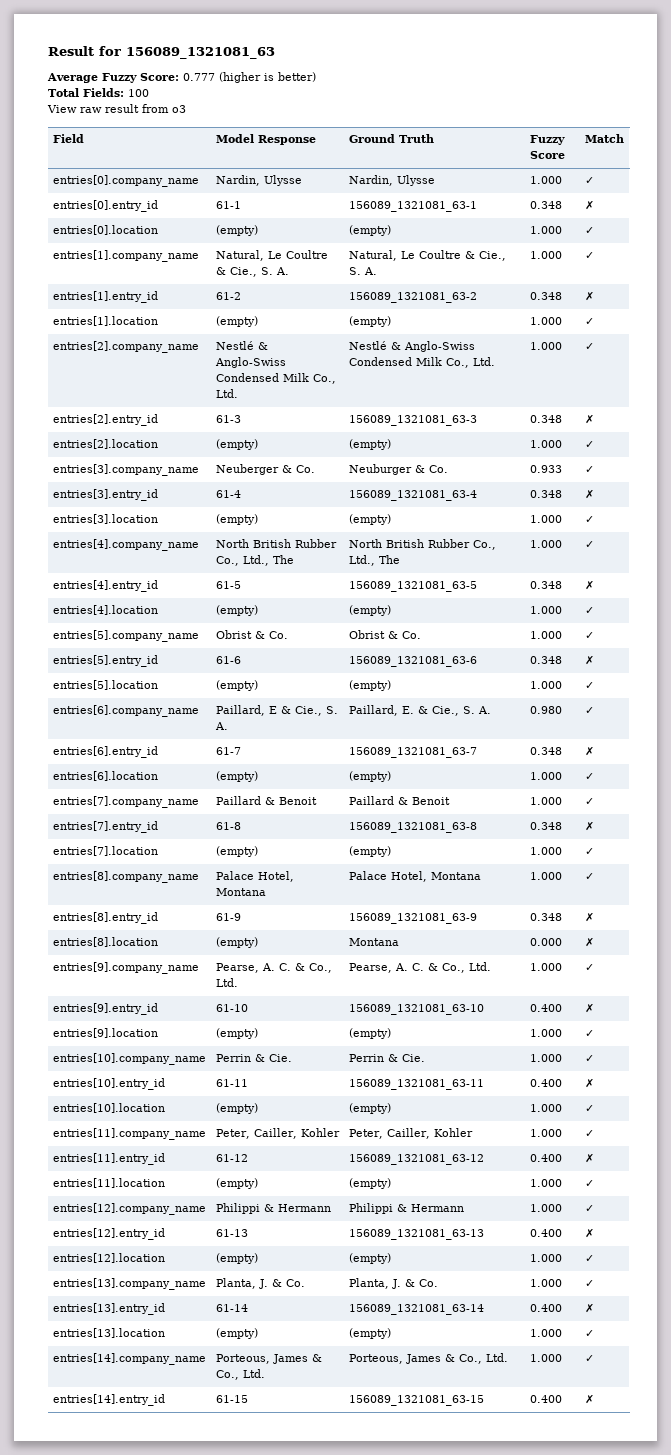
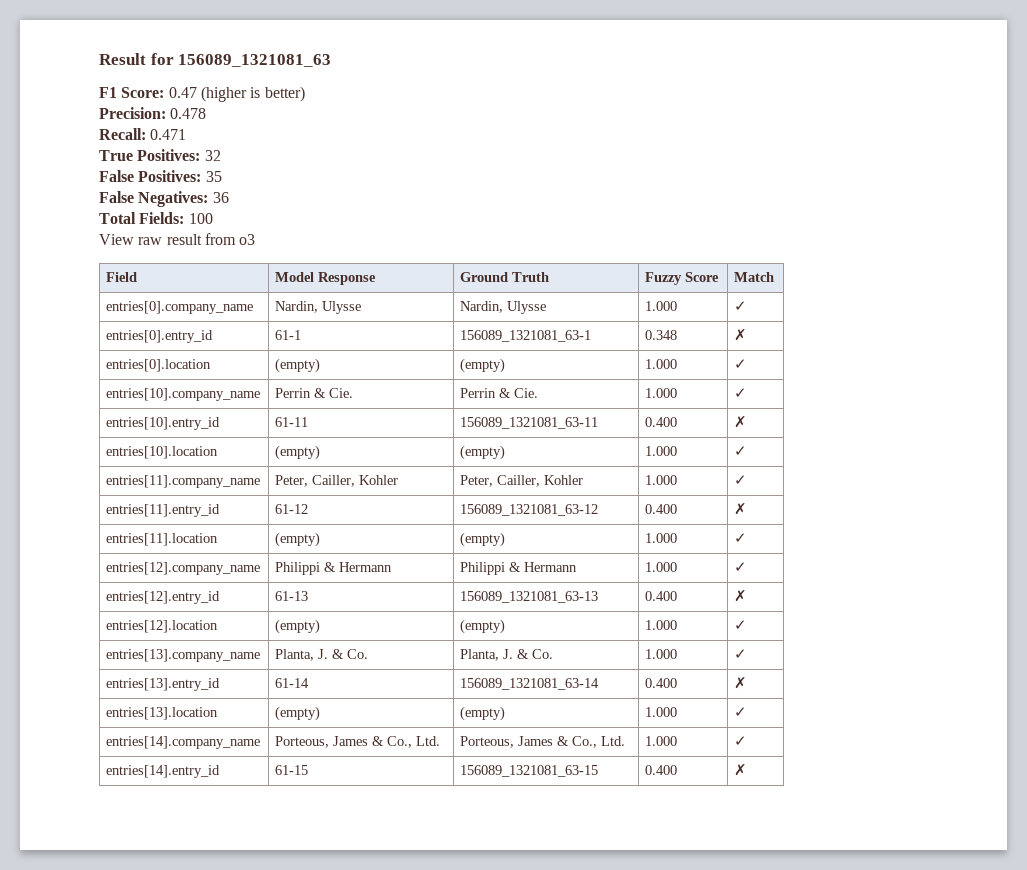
- Average Fuzzy Score: 0.777 (higher is better)
+ F1 Score: 0.47 (higher is better)
+ Precision: 0.478
+ Recall: 0.471
+ True Positives: 32
+ False Positives: 35
+ False Negatives: 36
- entries[1].company_name | Natural, Le Coultre & Cie., S. A. | Natural, Le Coultre & Cie., S. A. | 1.000 | ✓
- entries[1].entry_id | 61-2 | 156089_1321081_63-2 | 0.348 | ✗
- entries[1].location | (empty) | (empty) | 1.000 | ✓
- entries[2].company_name | Nestlé & Anglo-Swiss Condensed Milk Co., Ltd. | Nestlé & Anglo-Swiss Condensed Milk Co., Ltd. | 1.000 | ✓
- entries[2].entry_id | 61-3 | 156089_1321081_63-3 | 0.348 | ✗
- entries[2].location | (empty) | (empty) | 1.000 | ✓
- entries[3].company_name | Neuberger & Co. | Neuburger & Co. | 0.933 | ✓
- entries[3].entry_id | 61-4 | 156089_1321081_63-4 | 0.348 | ✗
- entries[3].location | (empty) | (empty) | 1.000 | ✓
- entries[4].company_name | North British Rubber Co., Ltd., The | North British Rubber Co., Ltd., The | 1.000 | ✓
- entries[4].entry_id | 61-5 | 156089_1321081_63-5 | 0.348 | ✗
- entries[4].location | (empty) | (empty) | 1.000 | ✓
- entries[5].company_name | Obrist & Co. | Obrist & Co. | 1.000 | ✓
- entries[5].entry_id | 61-6 | 156089_1321081_63-6 | 0.348 | ✗
- entries[5].location | (empty) | (empty) | 1.000 | ✓
- entries[6].company_name | Paillard, E & Cie., S. A. | Paillard, E. & Cie., S. A. | 0.980 | ✓
- entries[6].entry_id | 61-7 | 156089_1321081_63-7 | 0.348 | ✗
- entries[6].location | (empty) | (empty) | 1.000 | ✓
- entries[7].company_name | Paillard & Benoit | Paillard & Benoit | 1.000 | ✓
- entries[7].entry_id | 61-8 | 156089_1321081_63-8 | 0.348 | ✗
- entries[7].location | (empty) | (empty) | 1.000 | ✓
- entries[8].company_name | Palace Hotel, Montana | Palace Hotel, Montana | 1.000 | ✓
- entries[8].entry_id | 61-9 | 156089_1321081_63-9 | 0.348 | ✗
- entries[8].location | (empty) | Montana | 0.000 | ✗
- entries[9].company_name | Pearse, A. C. & Co., Ltd. | Pearse, A. C. & Co., Ltd. | 1.000 | ✓
- entries[9].entry_id | 61-10 | 156089_1321081_63-10 | 0.400 | ✗
- entries[9].location | (empty) | (empty) | 1.000 | ✓

